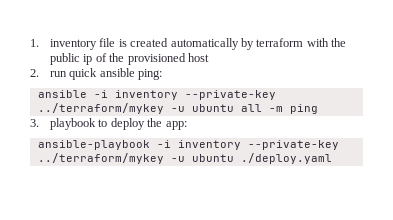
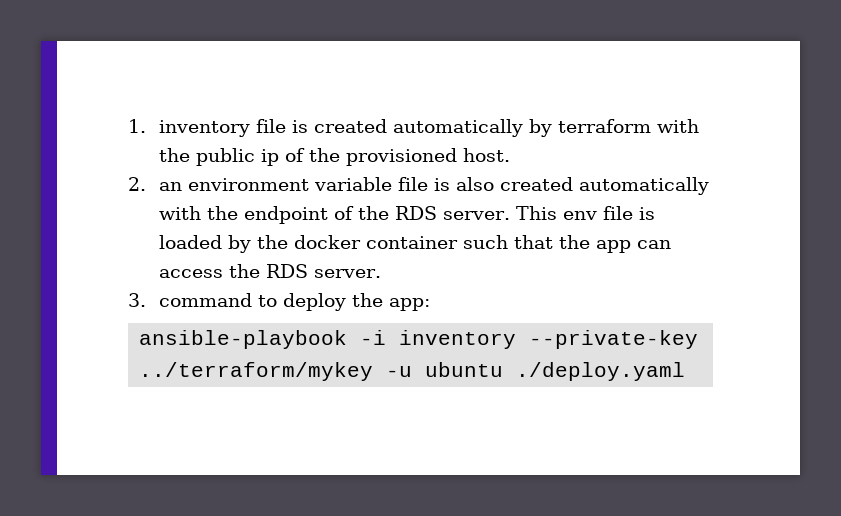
- 1. inventory file is created automatically by terraform with the public ip of the provisioned host
+ 1. inventory file is created automatically by terraform with the public ip of the provisioned host.
- 2. run quick ansible ping:
- ansible -i inventory --private-key ../terraform/mykey -u ubuntu all -m ping
+ 2. an environment variable file is also created automatically with the endpoint of the RDS server. This env file is loaded by the docker container such that the app can access the RDS server.
- 3. playbook to deploy the app:
+ 3. command to deploy the app:

